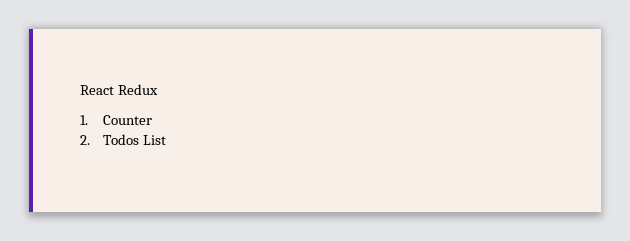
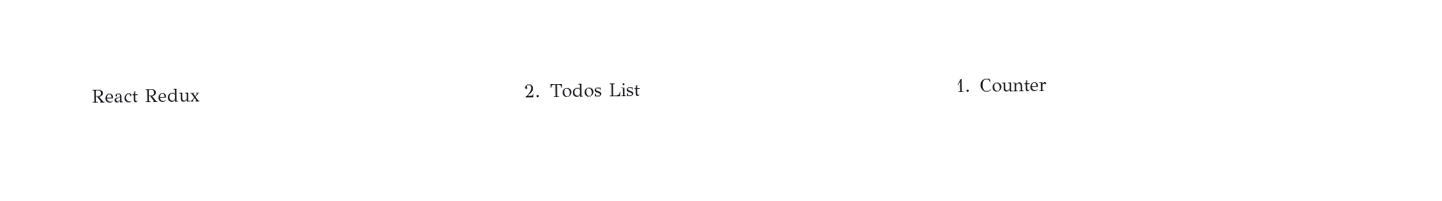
+ 2. Todos List
  1. Counter
- 2. Todos List

